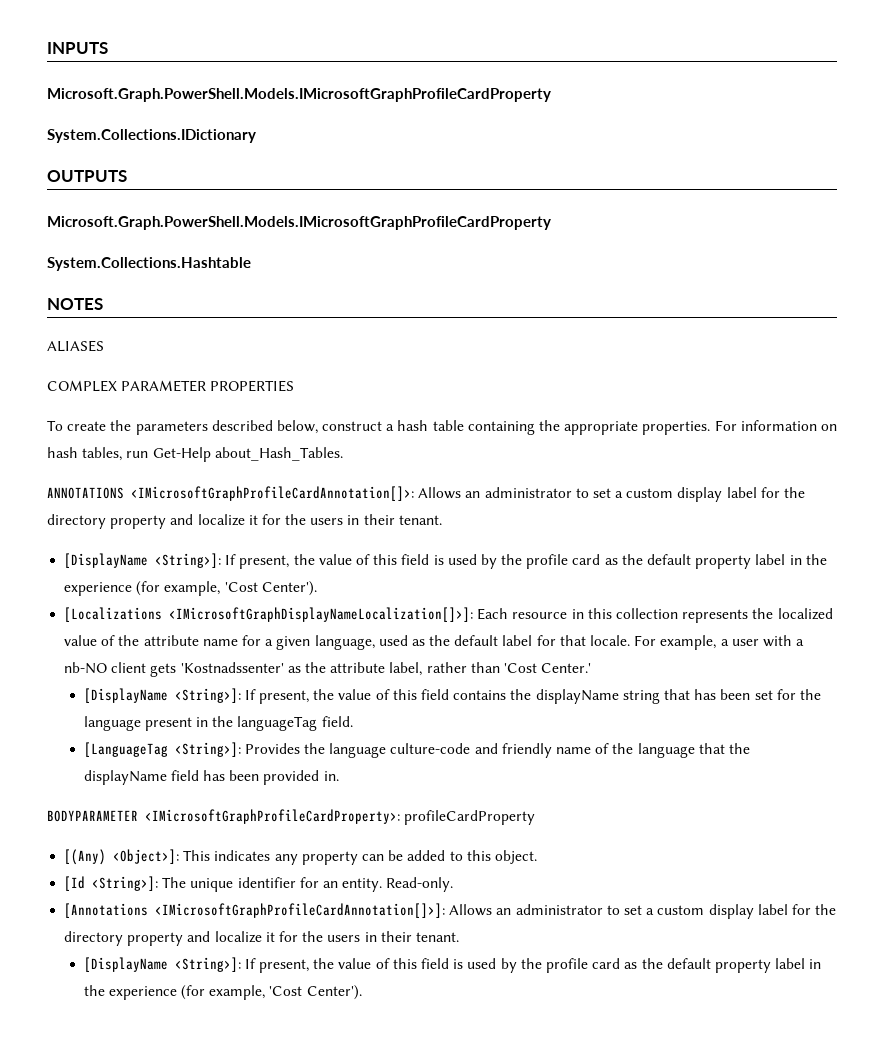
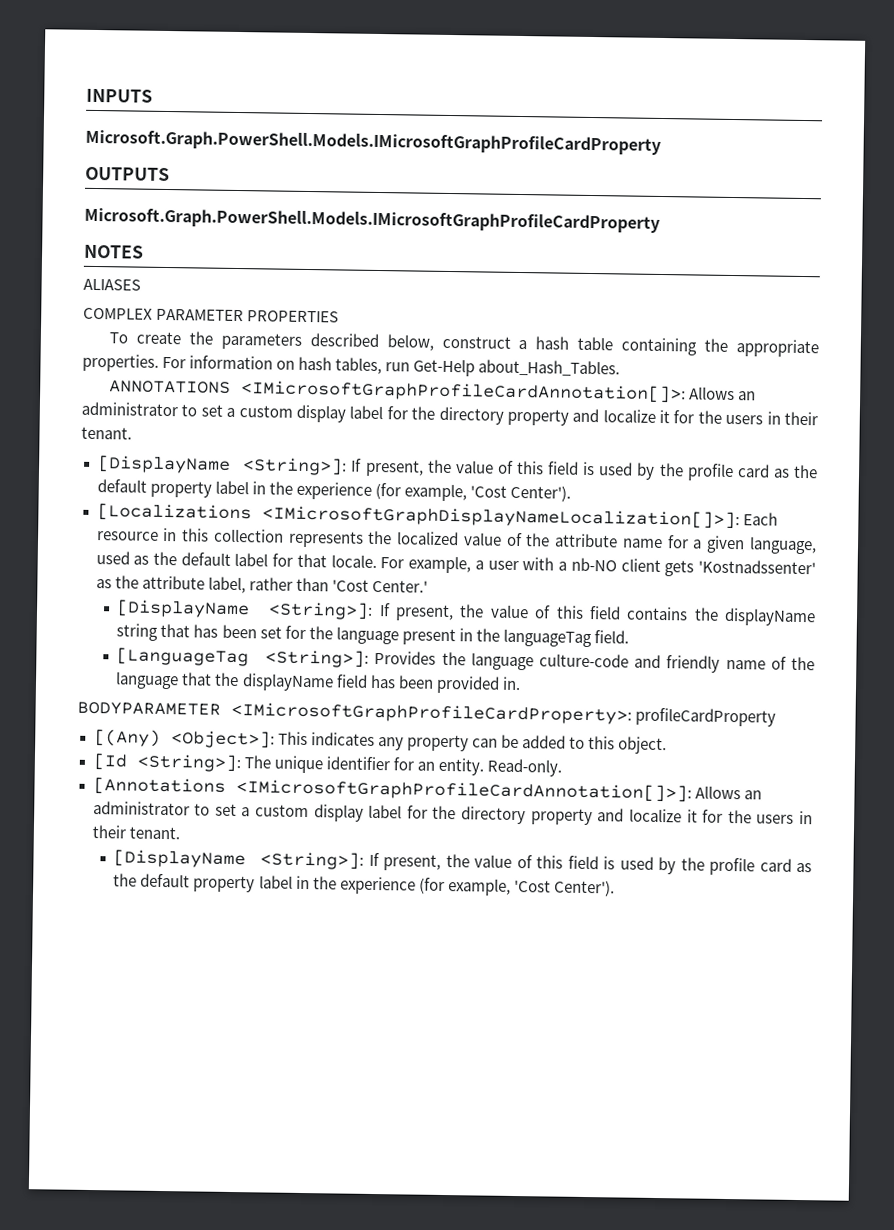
- System.Collections.IDictionary
- System.Collections.Hashtable

